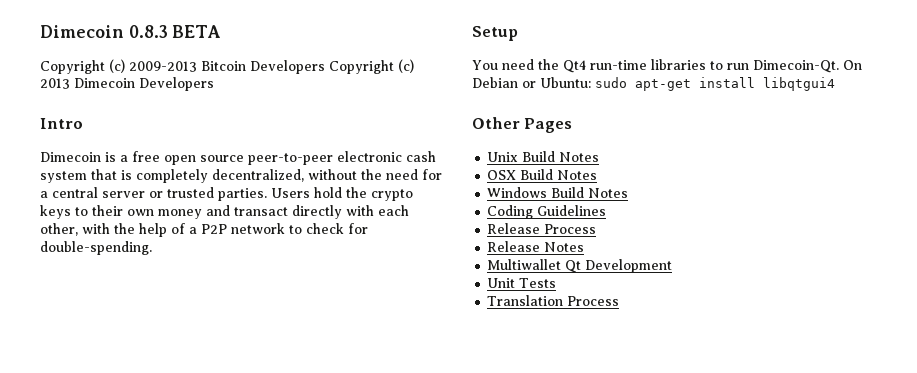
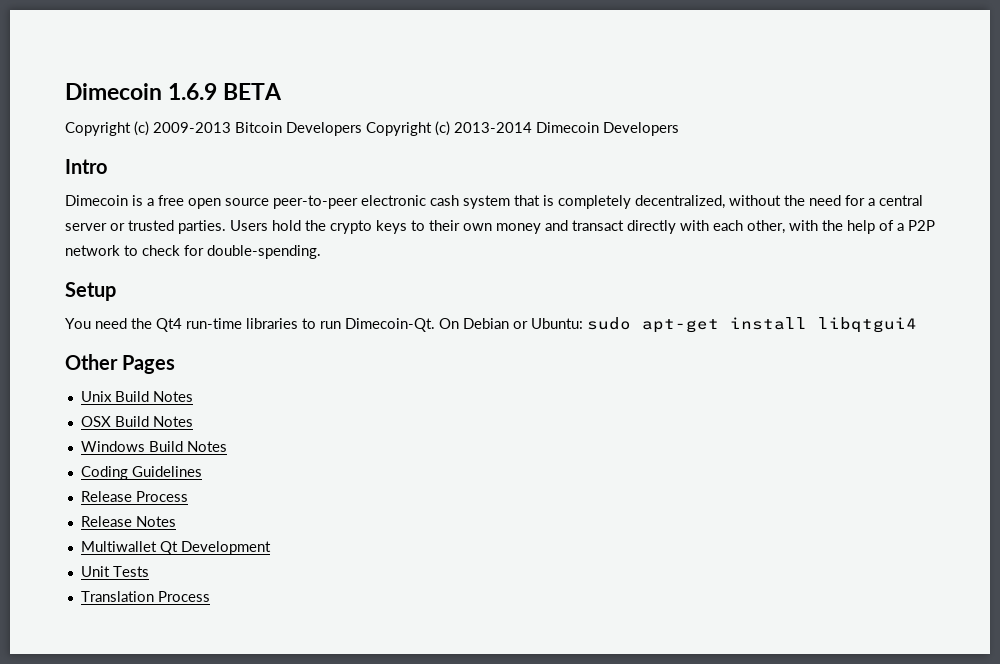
- Dimecoin 0.8.3 BETA
+ Dimecoin 1.6.9 BETA
- Copyright (c) 2009-2013 Bitcoin Developers Copyright (c) 2013 Dimecoin Developers
+ Copyright (c) 2009-2013 Bitcoin Developers Copyright (c) 2013-2014 Dimecoin Developers

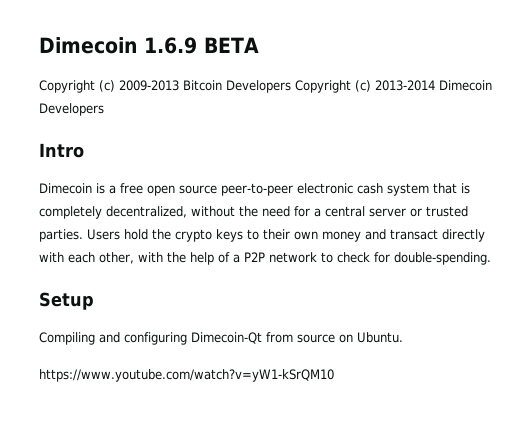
- You need the Qt4 run-time libraries to run Dimecoin-Qt. On Debian or Ubuntu: sudo apt-get install libqtgui4
- Other Pages
- Unix Build Notes
- OSX Build Notes
- Windows Build Notes
- Coding Guidelines
- Release Process
- Release Notes
- Multiwallet Qt Development
- Unit Tests
- Translation Process
+ Compiling and configuring Dimecoin-Qt from source on Ubuntu.
+ https://www.youtube.com/watch?v=yW1-kSrQM10

